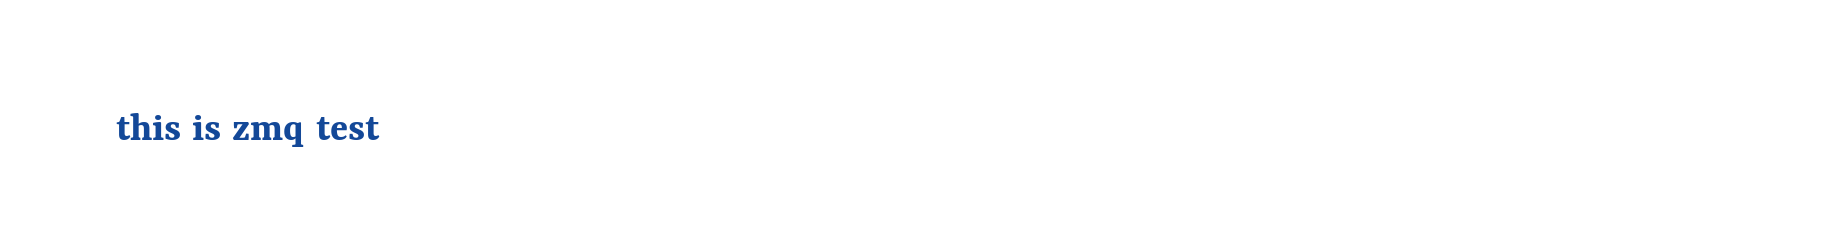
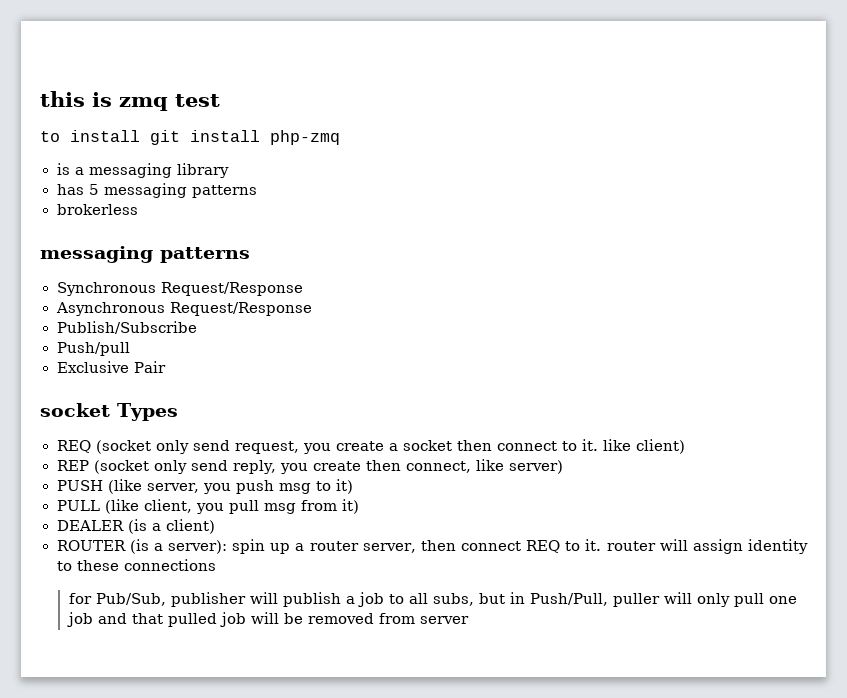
+ to install git install php-zmq
+ is a messaging library
+ has 5 messaging patterns
+ brokerless
+ messaging patterns
+ Synchronous Request/Response
+ Asynchronous Request/Response
+ Publish/Subscribe
+ Push/pull
+ Exclusive Pair
+ socket Types
+ REQ (socket only send request, you create a socket then connect to it. like client)
+ REP (socket only send reply, you create then connect, like server)
+ PUSH (like server, you push msg to it)
+ PULL (like client, you pull msg from it)
+ DEALER (is a client)
+ ROUTER (is a server): spin up a router server, then connect REQ to it. router will assign identity to these connections
+ for Pub/Sub, publisher will publish a job to all subs, but in Push/Pull, puller will only pull one job and that pulled job will be removed from server

